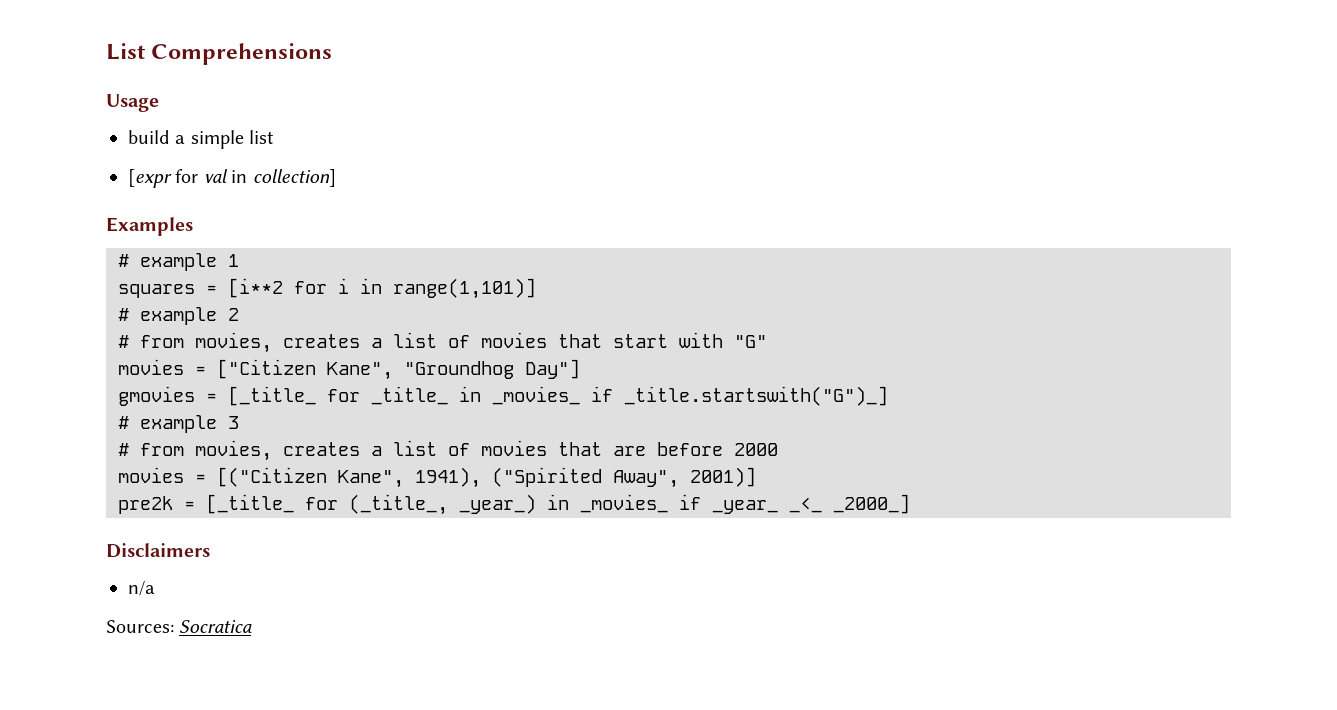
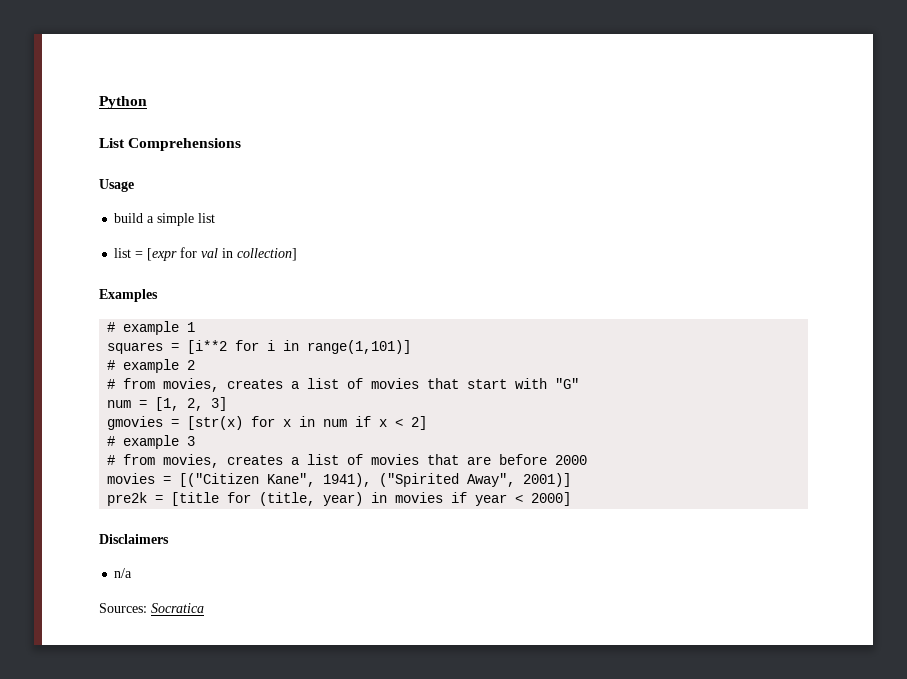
+ Python
- [expr for val in collection]
+ list = [expr for val in collection]
- movies = ["Citizen Kane", "Groundhog Day"]
- gmovies = [_title_ for _title_ in _movies_ if _title.startswith("G")_]
+ num = [1, 2, 3]
+ gmovies = [str(x) for x in num if x < 2]
- pre2k = [_title_ for (_title_, _year_) in _movies_ if _year_ _<_ _2000_]
+ pre2k = [title for (title, year) in movies if year < 2000]

